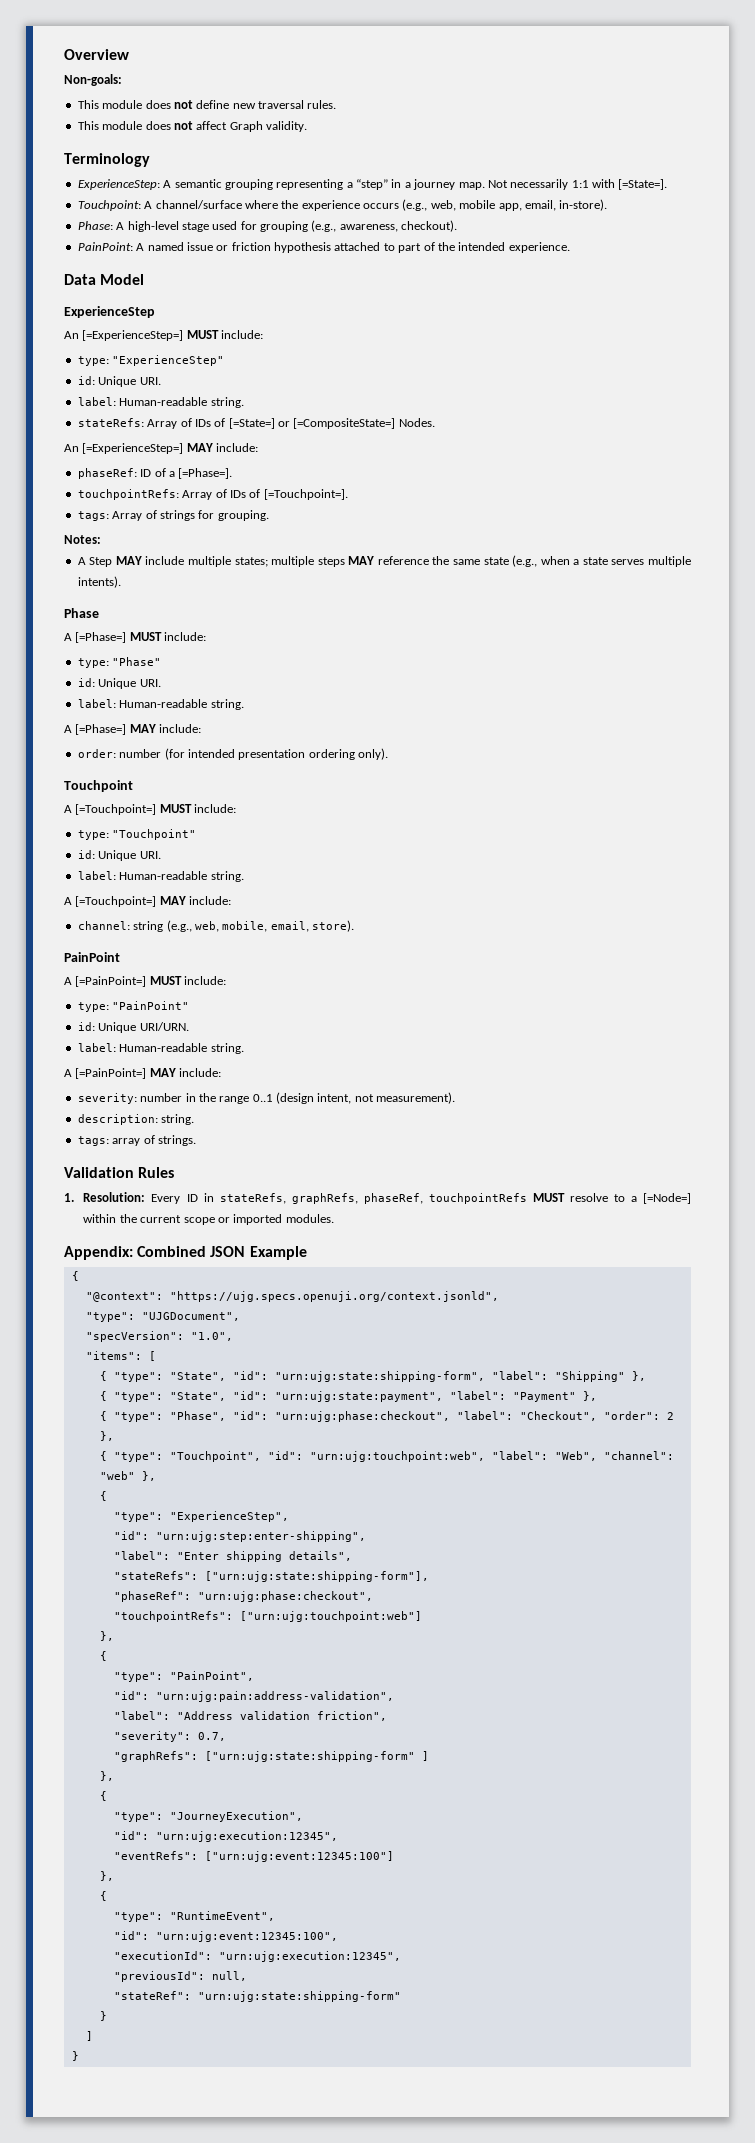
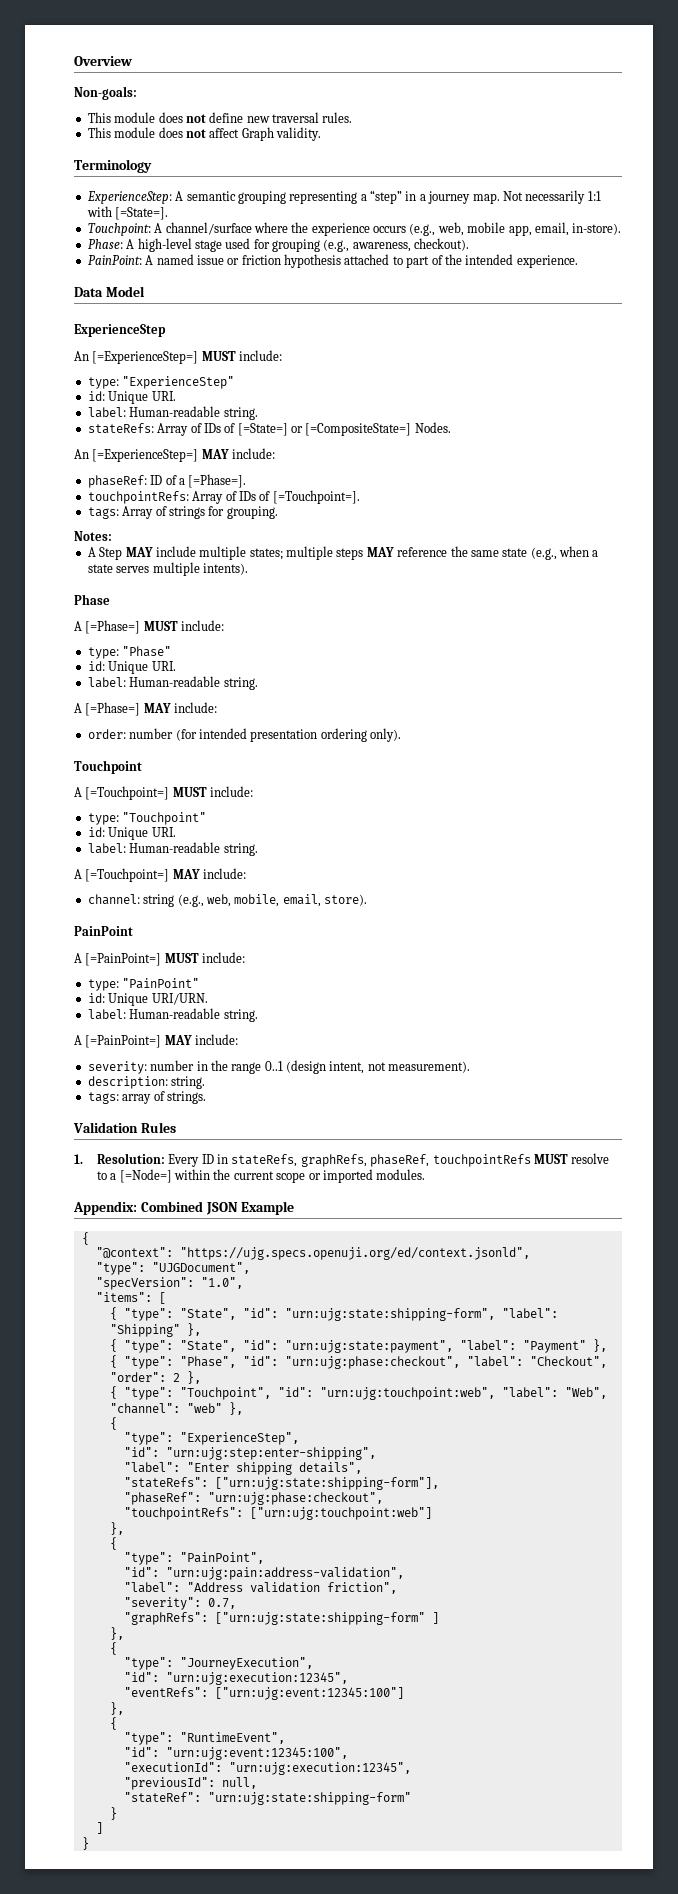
- "@context": "https://ujg.specs.openuji.org/context.jsonld",
+ "@context": "https://ujg.specs.openuji.org/ed/context.jsonld",

